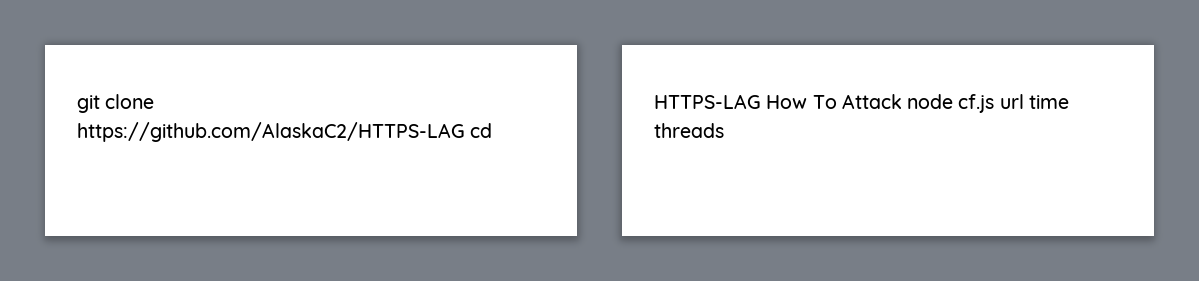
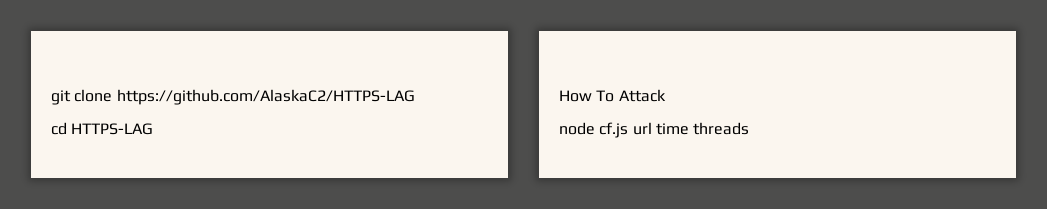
- git clone https://github.com/AlaskaC2/HTTPS-LAG cd HTTPS-LAG How To Attack node cf.js url time threads
+ git clone https://github.com/AlaskaC2/HTTPS-LAG
+ cd HTTPS-LAG
+ How To Attack
+ node cf.js url time threads

